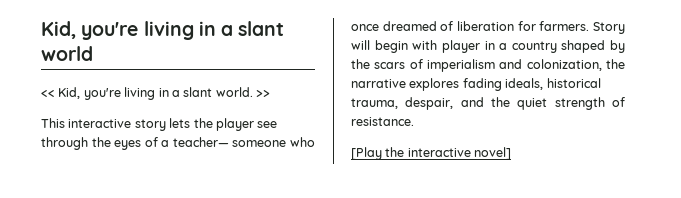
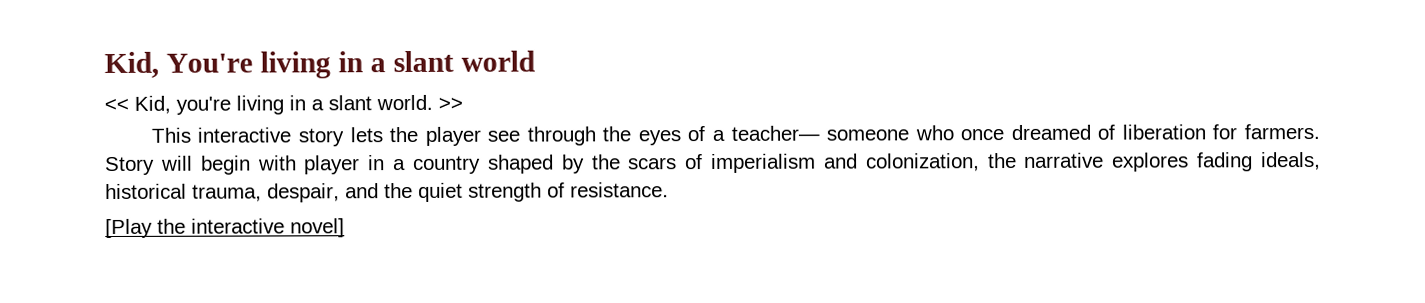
- Kid, you're living in a slant world
+ Kid, You're living in a slant world

